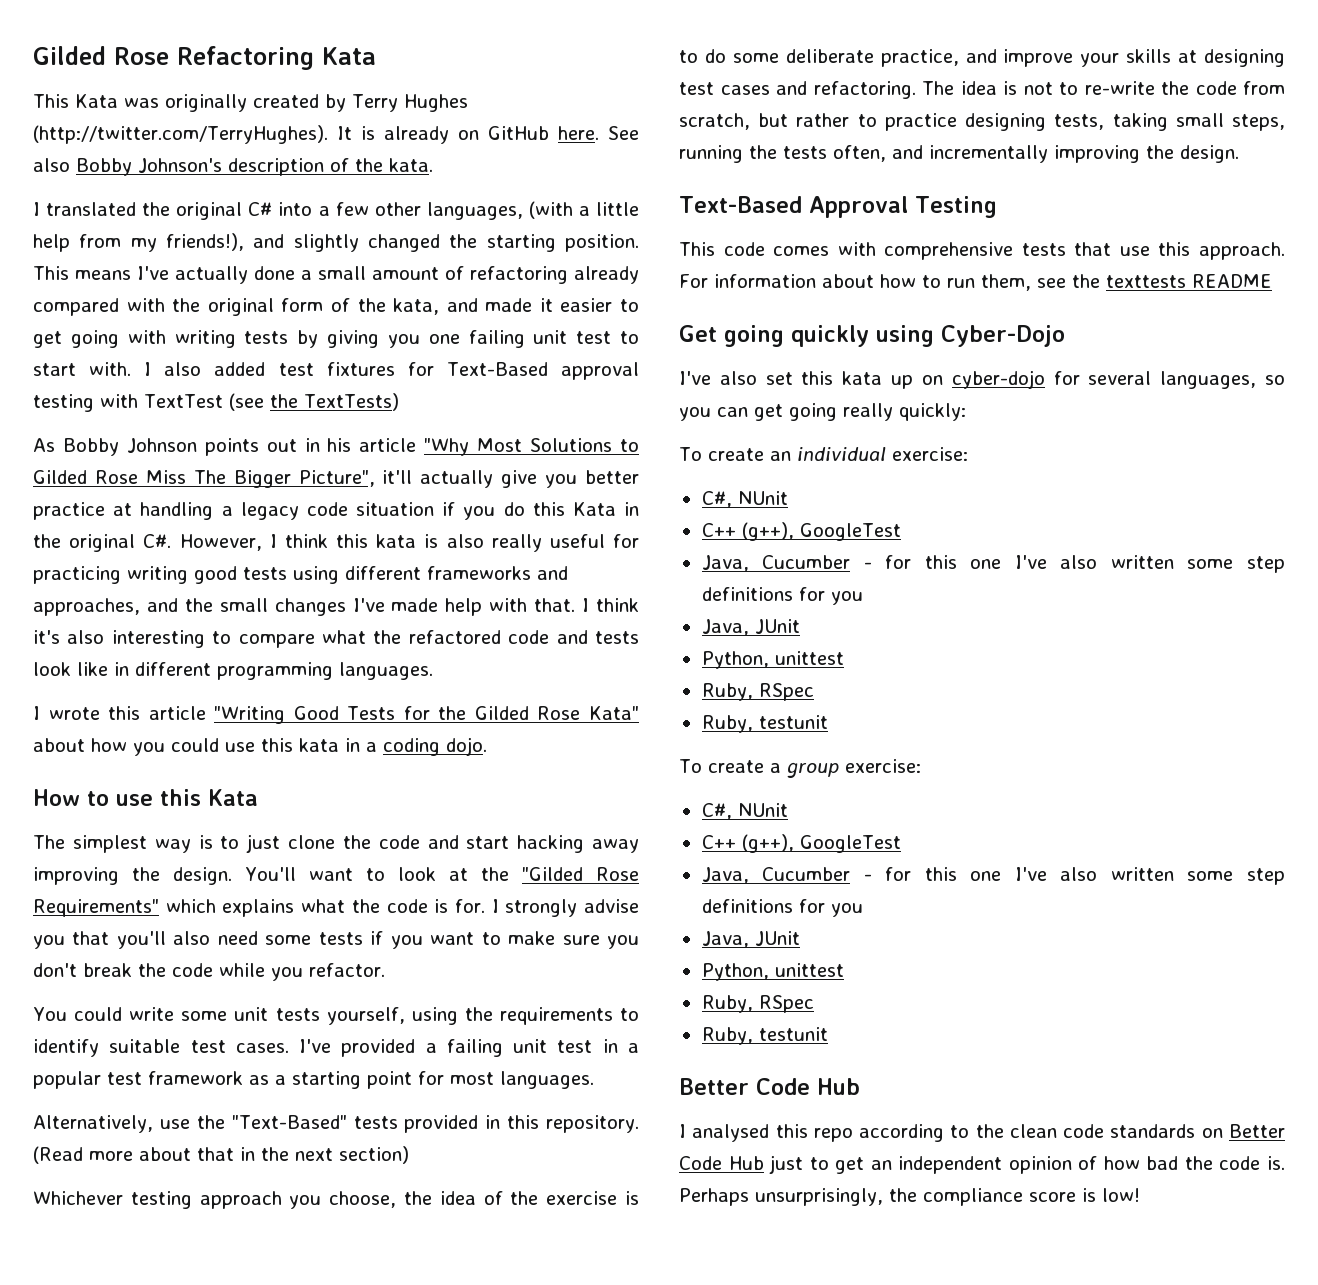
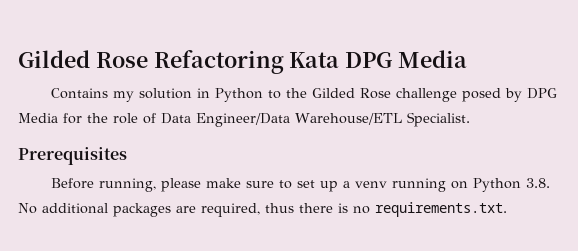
- Gilded Rose Refactoring Kata
- This Kata was originally created by Terry Hughes (http://twitter.com/TerryHughes). It is already on GitHub here. See also Bobby Johnson's description of the kata.
- I translated the original C# into a few other languages, (with a little help from my friends!), and slightly changed the starting position. This means I've actually done a small amount of refactoring already compared with the original form of the kata, and made it easier to get going with writing tests by giving you one failing unit test to start with. I also added test fixtures for Text-Based approval testing with TextTest (see the TextTests)
- As Bobby Johnson points out in his article "Why Most Solutions to Gilded Rose Miss The Bigger Picture", it'll actually give you better practice at handling a legacy code situation if you do this Kata in the original C#. However, I think this kata is also really useful for practicing writing good tests using different frameworks and approaches, and the small changes I've made help with that. I think it's also interesting to compare what the refactored code and tests look like in different programming languages.
- I wrote this article "Writing Good Tests for the Gilded Rose Kata" about how you could use this kata in a coding dojo.
- How to use this Kata
- The simplest way is to just clone the code and start hacking away improving the design. You'll want to look at the "Gilded Rose Requirements" which explains what the code is for. I strongly advise you that you'll also need some tests if you want to make sure you don't break the code while you refactor.
- You could write some unit tests yourself, using the requirements to identify suitable test cases. I've provided a failing unit test in a popular test framework as a starting point for most languages.
- Alternatively, use the "Text-Based" tests provided in this repository. (Read more about that in the next section)
- Whichever testing approach you choose, the idea of the exercise is to do some deliberate practice, and improve your skills at designing test cases and refactoring. The idea is not to re-write the code from scratch, but rather to practice designing tests, taking small steps, running the tests often, and incrementally improving the design.
- Text-Based Approval Testing
- This code comes with comprehensive tests that use this approach. For information about how to run them, see the texttests README
- Get going quickly using Cyber-Dojo
- I've also set this kata up on cyber-dojo for several languages, so you can get going really quickly:
- To create an individual exercise:
- C#, NUnit
- C++ (g++), GoogleTest
- Java, Cucumber - for this one I've also written some step definitions for you
- Java, JUnit
- Python, unittest
- Ruby, RSpec
- Ruby, testunit
- To create a group exercise:
- C#, NUnit
- C++ (g++), GoogleTest
- Java, Cucumber - for this one I've also written some step definitions for you
- Java, JUnit
- Python, unittest
- Ruby, RSpec
- Ruby, testunit
- Better Code Hub
- I analysed this repo according to the clean code standards on Better Code Hub just to get an independent opinion of how bad the code is. Perhaps unsurprisingly, the compliance score is low!
+ Gilded Rose Refactoring Kata DPG Media
+ Contains my solution in Python to the Gilded Rose challenge posed by DPG Media for the role of Data Engineer/Data Warehouse/ETL Specialist.
+ Prerequisites
+ Before running, please make sure to set up a venv running on Python 3.8. No additional packages are required, thus there is no requirements.txt.

